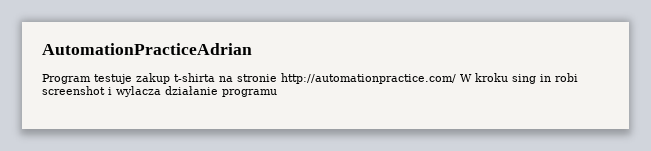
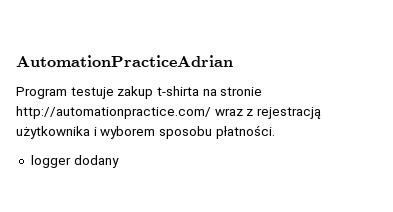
- Program testuje zakup t-shirta na stronie http://automationpractice.com/ W kroku sing in robi screenshot i wylacza działanie programu
+ Program testuje zakup t-shirta na stronie http://automationpractice.com/ wraz z rejestracją użytkownika i wyborem sposobu płatności.
+ logger dodany

